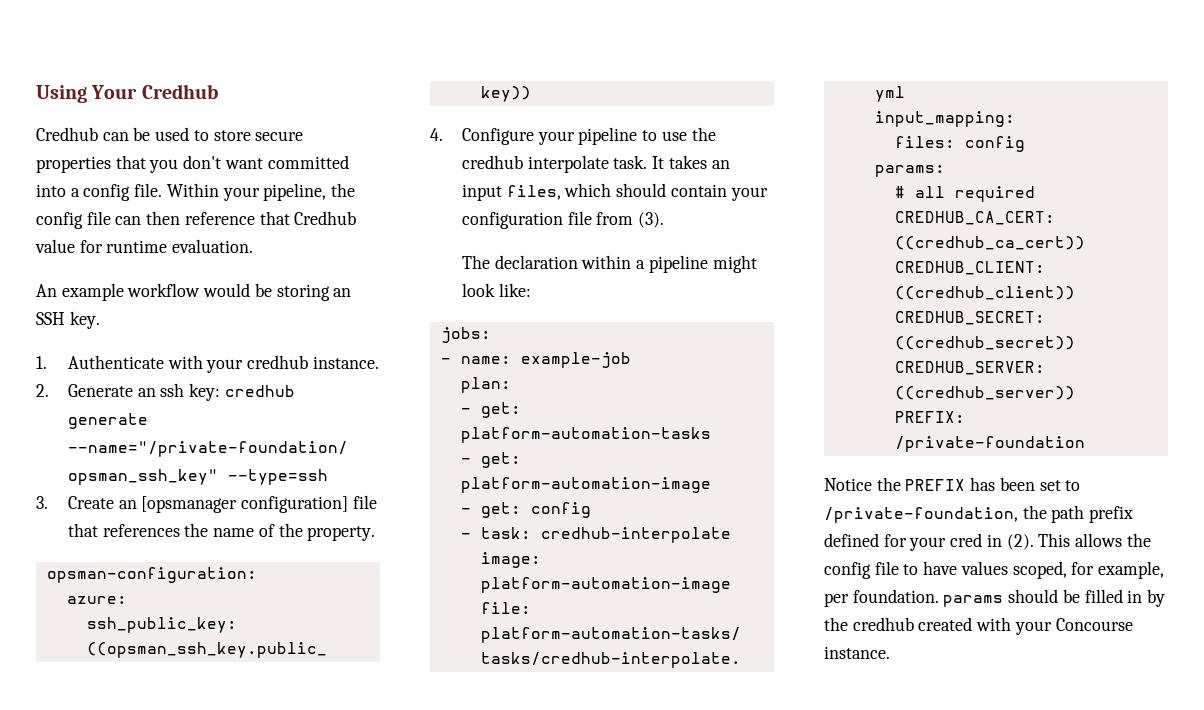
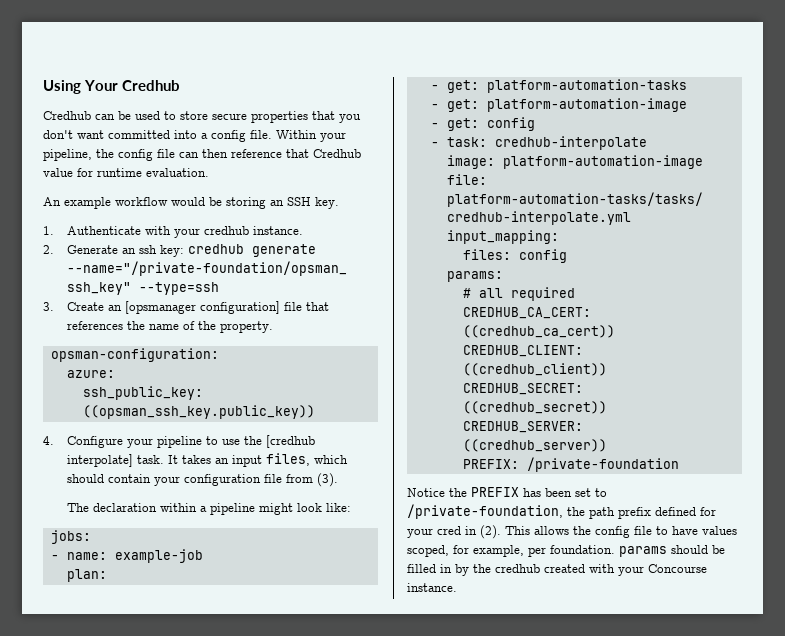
- 4. Configure your pipeline to use the credhub interpolate task.
+ 4. Configure your pipeline to use the [credhub interpolate] task.

